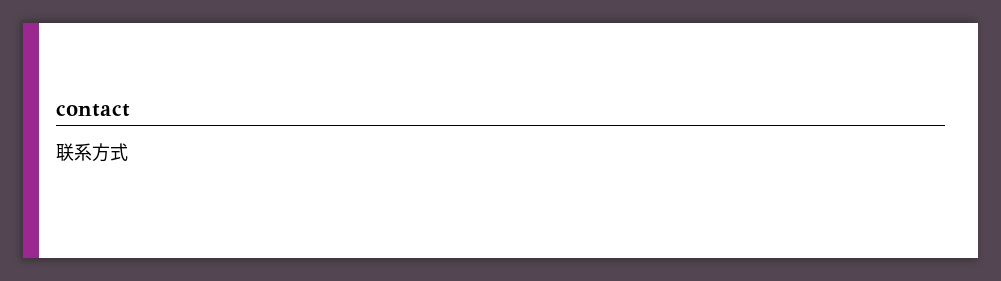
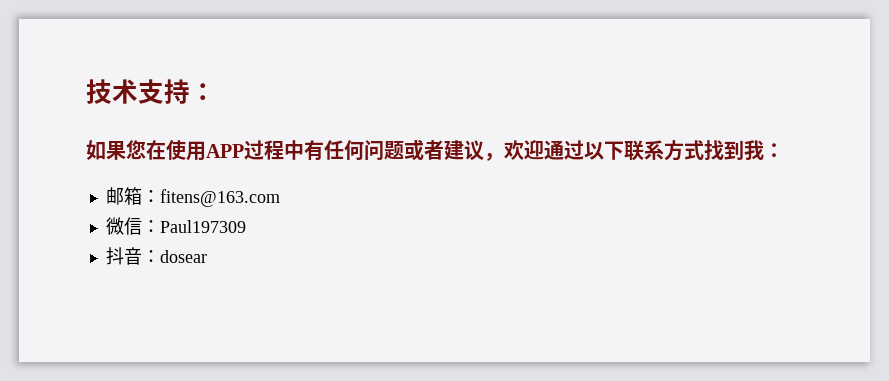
- contact
- 联系方式
+ 技术支持：
+ 如果您在使用APP过程中有任何问题或者建议，欢迎通过以下联系方式找到我：
+ 邮箱：fitens@163.com
+ 微信：Paul197309
+ 抖音：dosear

